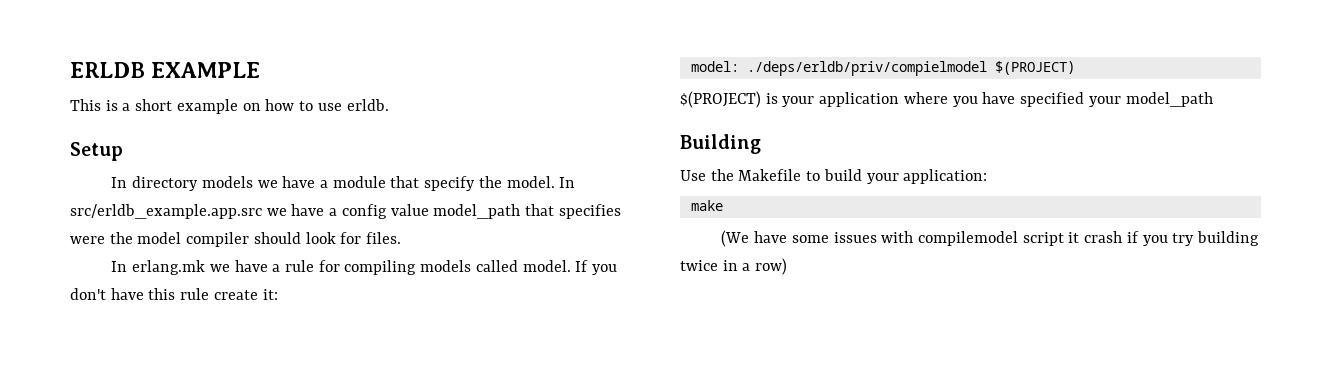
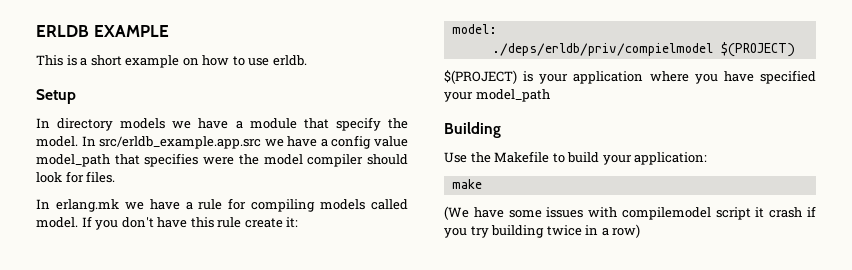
- model: ./deps/erldb/priv/compielmodel $(PROJECT)
+ model:
+ ./deps/erldb/priv/compielmodel $(PROJECT)

